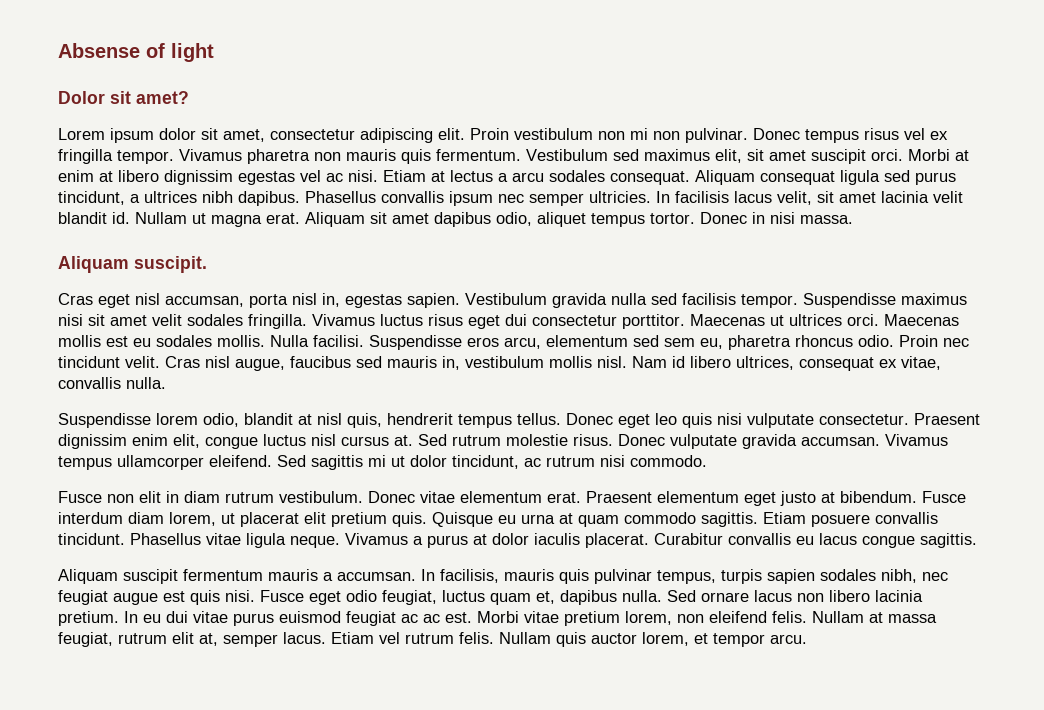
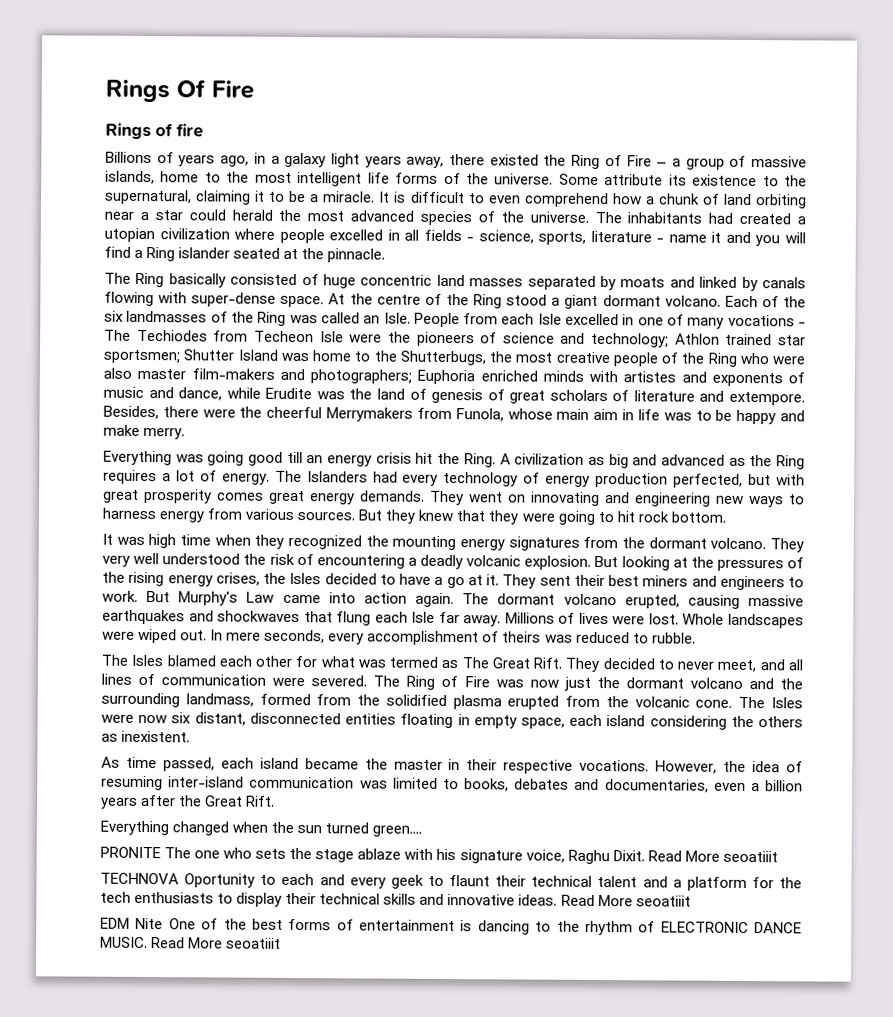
- Absense of light
- Dolor sit amet?
- Lorem ipsum dolor sit amet, consectetur adipiscing elit. Proin vestibulum non mi non pulvinar. Donec tempus risus vel ex fringilla tempor. Vivamus pharetra non mauris quis fermentum. Vestibulum sed maximus elit, sit amet suscipit orci. Morbi at enim at libero dignissim egestas vel ac nisi. Etiam at lectus a arcu sodales consequat. Aliquam consequat ligula sed purus tincidunt, a ultrices nibh dapibus. Phasellus convallis ipsum nec semper ultricies. In facilisis lacus velit, sit amet lacinia velit blandit id. Nullam ut magna erat. Aliquam sit amet dapibus odio, aliquet tempus tortor. Donec in nisi massa.
- Aliquam suscipit.
- Cras eget nisl accumsan, porta nisl in, egestas sapien. Vestibulum gravida nulla sed facilisis tempor. Suspendisse maximus nisi sit amet velit sodales fringilla. Vivamus luctus risus eget dui consectetur porttitor. Maecenas ut ultrices orci. Maecenas mollis est eu sodales mollis. Nulla facilisi. Suspendisse eros arcu, elementum sed sem eu, pharetra rhoncus odio. Proin nec tincidunt velit. Cras nisl augue, faucibus sed mauris in, vestibulum mollis nisl. Nam id libero ultrices, consequat ex vitae, convallis nulla.
- Suspendisse lorem odio, blandit at nisl quis, hendrerit tempus tellus. Donec eget leo quis nisi vulputate consectetur. Praesent dignissim enim elit, congue luctus nisl cursus at. Sed rutrum molestie risus. Donec vulputate gravida accumsan. Vivamus tempus ullamcorper eleifend. Sed sagittis mi ut dolor tincidunt, ac rutrum nisi commodo.
- Fusce non elit in diam rutrum vestibulum. Donec vitae elementum erat. Praesent elementum eget justo at bibendum. Fusce interdum diam lorem, ut placerat elit pretium quis. Quisque eu urna at quam commodo sagittis. Etiam posuere convallis tincidunt. Phasellus vitae ligula neque. Vivamus a purus at dolor iaculis placerat. Curabitur convallis eu lacus congue sagittis.
- Aliquam suscipit fermentum mauris a accumsan. In facilisis, mauris quis pulvinar tempus, turpis sapien sodales nibh, nec feugiat augue est quis nisi. Fusce eget odio feugiat, luctus quam et, dapibus nulla. Sed ornare lacus non libero lacinia pretium. In eu dui vitae purus euismod feugiat ac ac est. Morbi vitae pretium lorem, non eleifend felis. Nullam at massa feugiat, rutrum elit at, semper lacus. Etiam vel rutrum felis. Nullam quis auctor lorem, et tempor arcu.
+ Rings Of Fire
+ Rings of fire
+ Billions of years ago, in a galaxy light years away, there existed the Ring of Fire – a group of massive islands, home to the most intelligent life forms of the universe. Some attribute its existence to the supernatural, claiming it to be a miracle. It is difficult to even comprehend how a chunk of land orbiting near a star could herald the most advanced species of the universe. The inhabitants had created a utopian civilization where people excelled in all fields - science, sports, literature - name it and you will find a Ring islander seated at the pinnacle.
+ The Ring basically consisted of huge concentric land masses separated by moats and linked by canals flowing with super-dense space. At the centre of the Ring stood a giant dormant volcano. Each of the six landmasses of the Ring was called an Isle. People from each Isle excelled in one of many vocations - The Techiodes from Techeon Isle were the pioneers of science and technology; Athlon trained star sportsmen; Shutter Island was home to the Shutterbugs, the most creative people of the Ring who were also master film-makers and photographers; Euphoria enriched minds with artistes and exponents of music and dance, while Erudite was the land of genesis of great scholars of literature and extempore. Besides, there were the cheerful Merrymakers from Funola, whose main aim in life was to be happy and make merry.
+ Everything was going good till an energy crisis hit the Ring. A civilization as big and advanced as the Ring requires a lot of energy. The Islanders had every technology of energy production perfected, but with great prosperity comes great energy demands. They went on innovating and engineering new ways to harness energy from various sources. But they knew that they were going to hit rock bottom.
+ It was high time when they recognized the mounting energy signatures from the dormant volcano. They very well understood the risk of encountering a deadly volcanic explosion. But looking at the pressures of the rising energy crises, the Isles decided to have a go at it. They sent their best miners and engineers to work. But Murphy's Law came into action again. The dormant volcano erupted, causing massive earthquakes and shockwaves that flung each Isle far away. Millions of lives were lost. Whole landscapes were wiped out. In mere seconds, every accomplishment of theirs was reduced to rubble.
+ The Isles blamed each other for what was termed as The Great Rift. They decided to never meet, and all lines of communication were severed. The Ring of Fire was now just the dormant volcano and the surrounding landmass, formed from the solidified plasma erupted from the volcanic cone. The Isles were now six distant, disconnected entities floating in empty space, each island considering the others as inexistent.
+ As time passed, each island became the master in their respective vocations. However, the idea of resuming inter-island communication was limited to books, debates and documentaries, even a billion years after the Great Rift.
+ Everything changed when the sun turned green....
+ PRONITE The one who sets the stage ablaze with his signature voice, Raghu Dixit. Read More seoatiiit
+ TECHNOVA Oportunity to each and every geek to flaunt their technical talent and a platform for the tech enthusiasts to display their technical skills and innovative ideas. Read More seoatiiit
+ EDM Nite One of the best forms of entertainment is dancing to the rhythm of ELECTRONIC DANCE MUSIC. Read More seoatiiit

